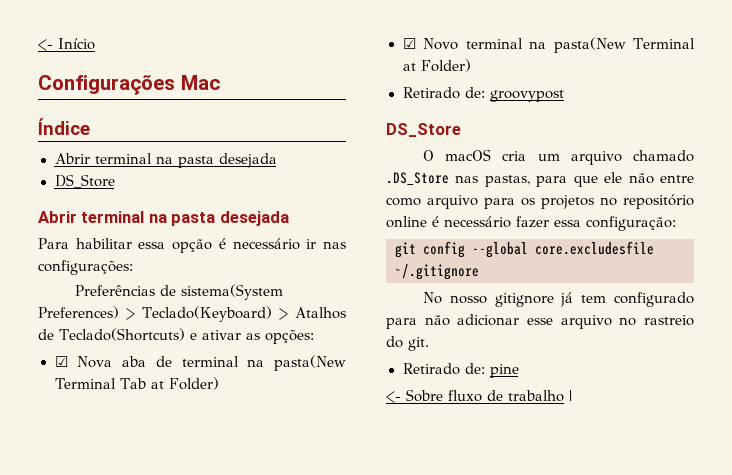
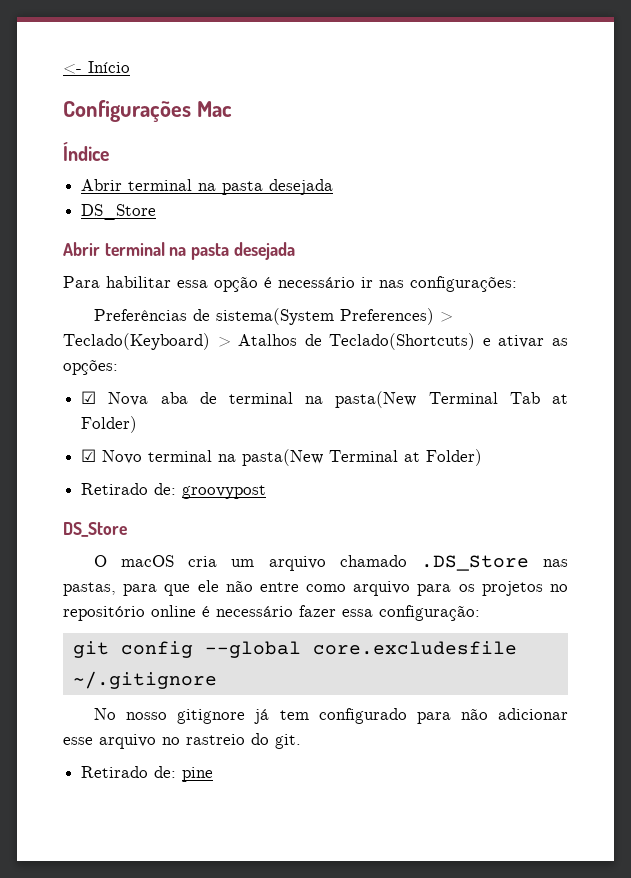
- <- Sobre fluxo de trabalho |

